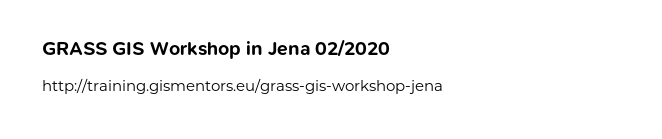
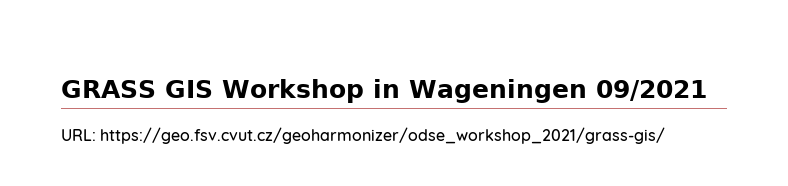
- GRASS GIS Workshop in Jena 02/2020
- http://training.gismentors.eu/grass-gis-workshop-jena
+ GRASS GIS Workshop in Wageningen 09/2021
+ URL: https://geo.fsv.cvut.cz/geoharmonizer/odse_workshop_2021/grass-gis/

